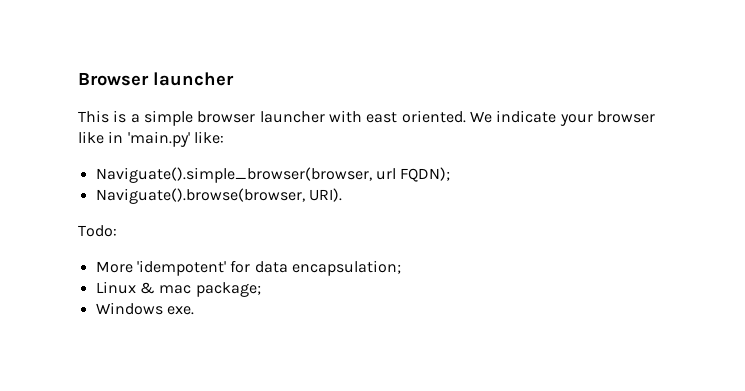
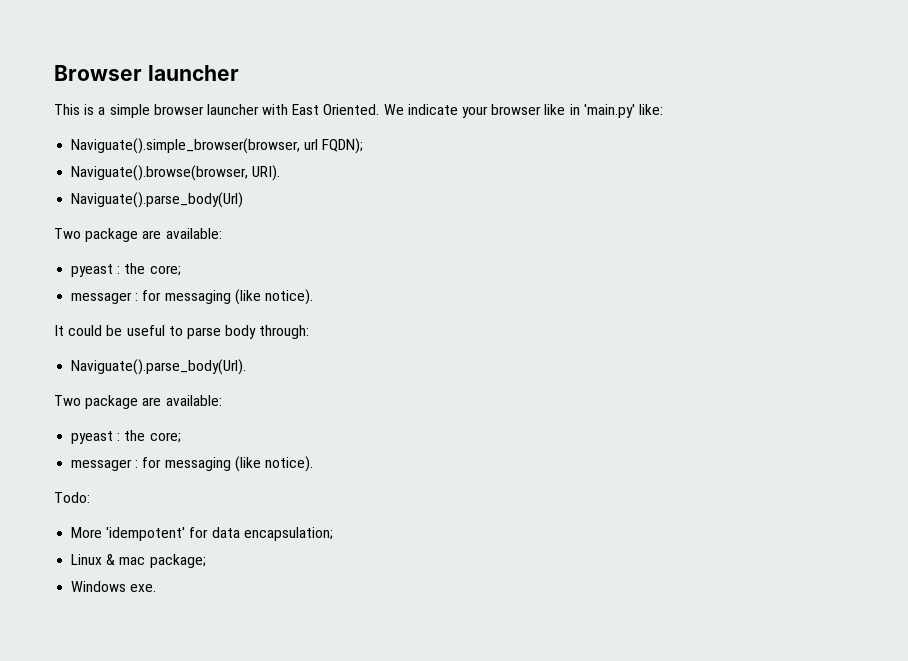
- This is a simple browser launcher with east oriented.
+ This is a simple browser launcher with East Oriented.
+ Naviguate().parse_body(Url)
+ Two package are available:
+ pyeast : the core;
+ messager : for messaging (like notice).
+ It could be useful to parse body through:
+ Naviguate().parse_body(Url).
+ Two package are available:
+ pyeast : the core;
+ messager : for messaging (like notice).

